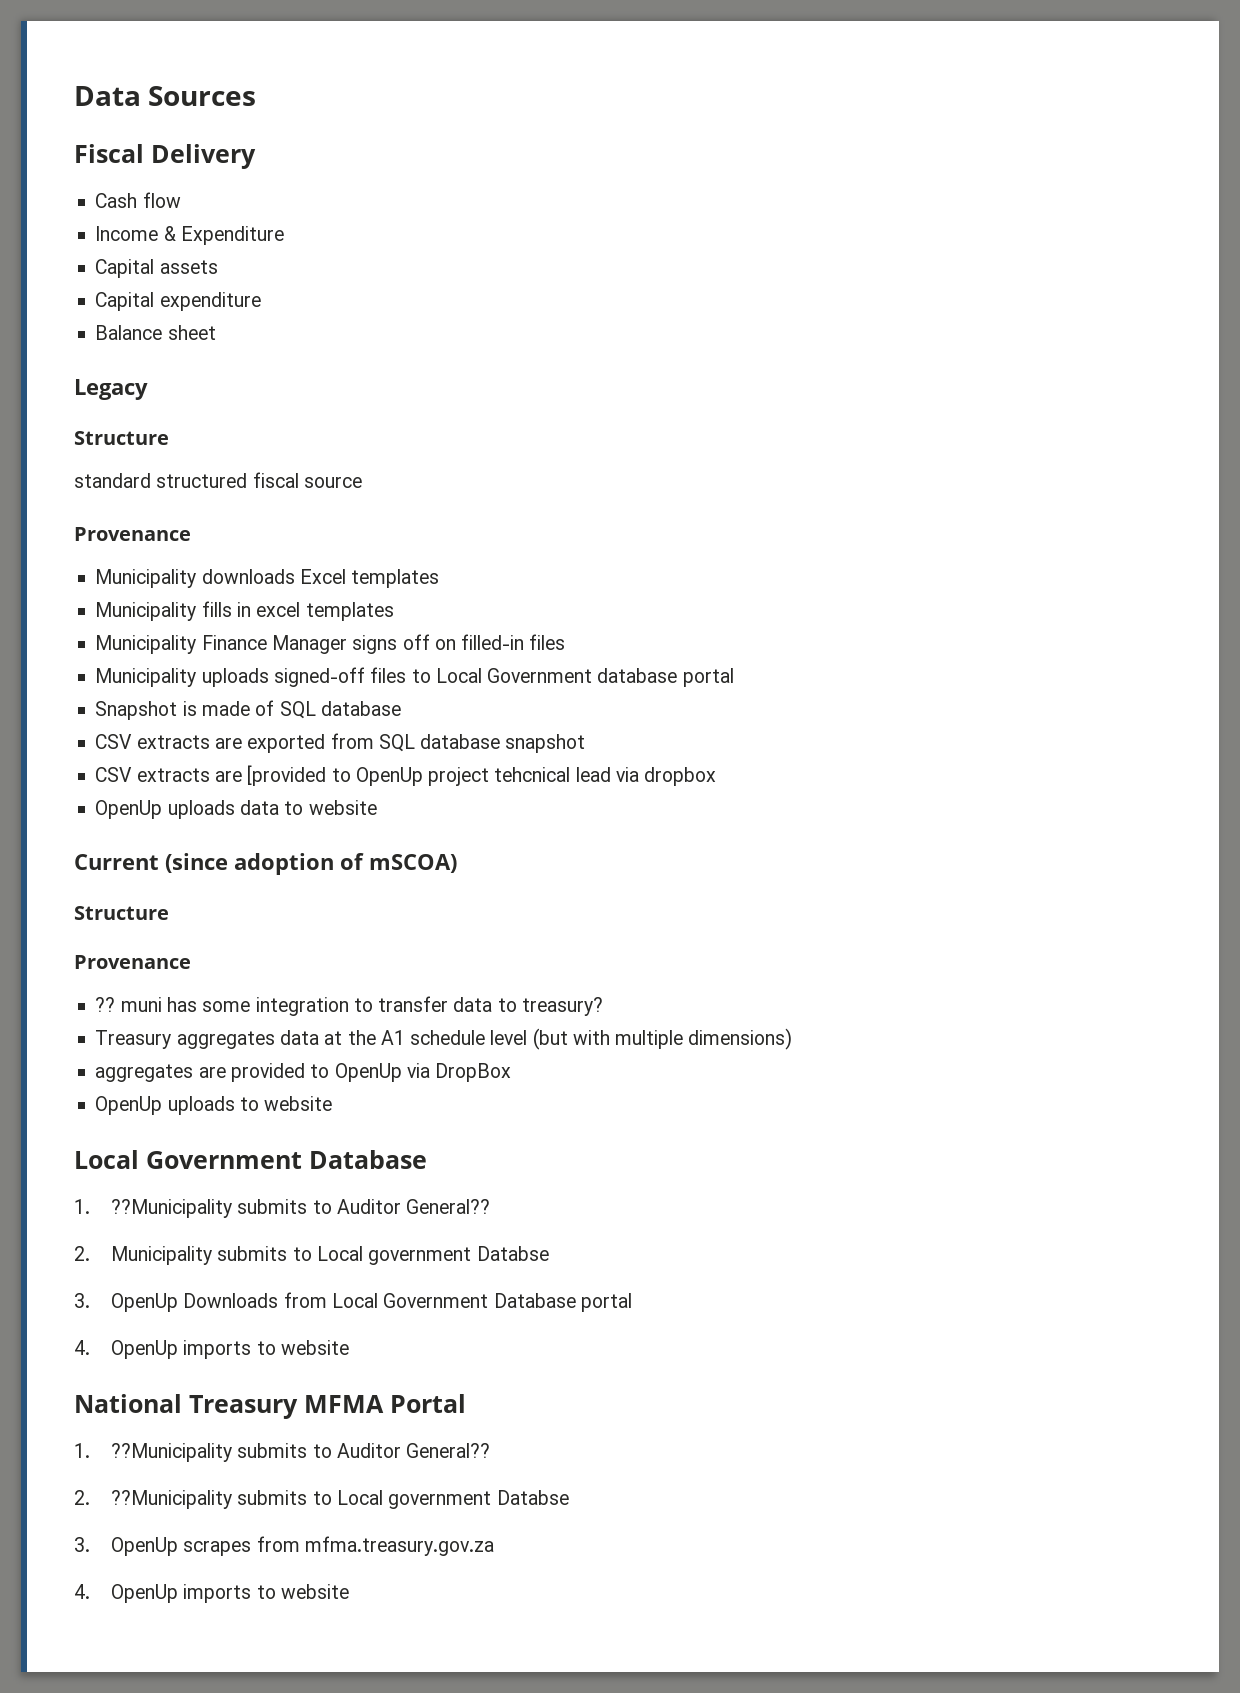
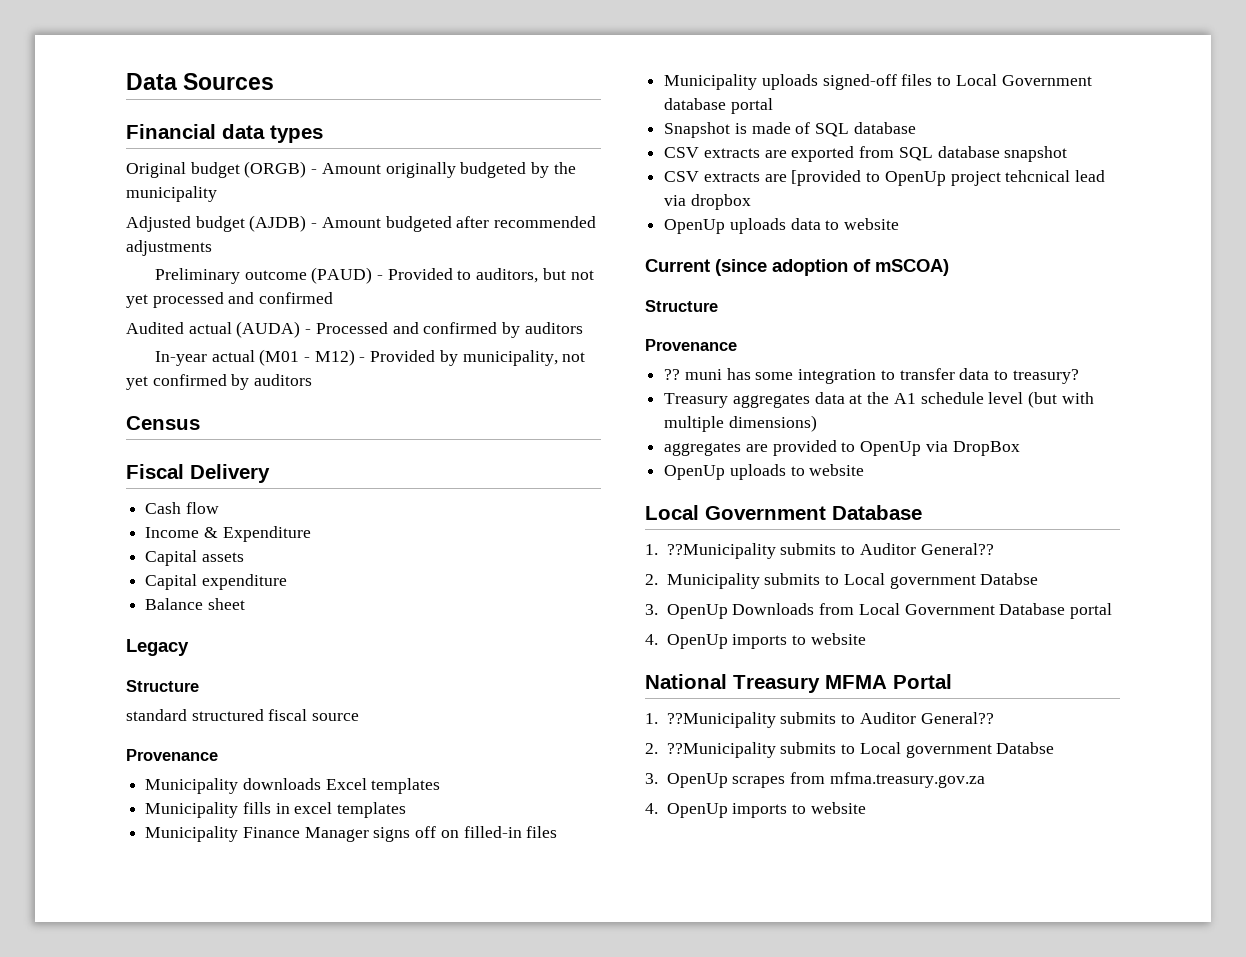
+ Financial data types
+ Original budget (ORGB) - Amount originally budgeted by the municipality
+ Adjusted budget (AJDB) - Amount budgeted after recommended adjustments
+ Preliminary outcome (PAUD) - Provided to auditors, but not yet processed and confirmed
+ Audited actual (AUDA) - Processed and confirmed by auditors
+ In-year actual (M01 - M12) - Provided by municipality, not yet confirmed by auditors
+ Census

